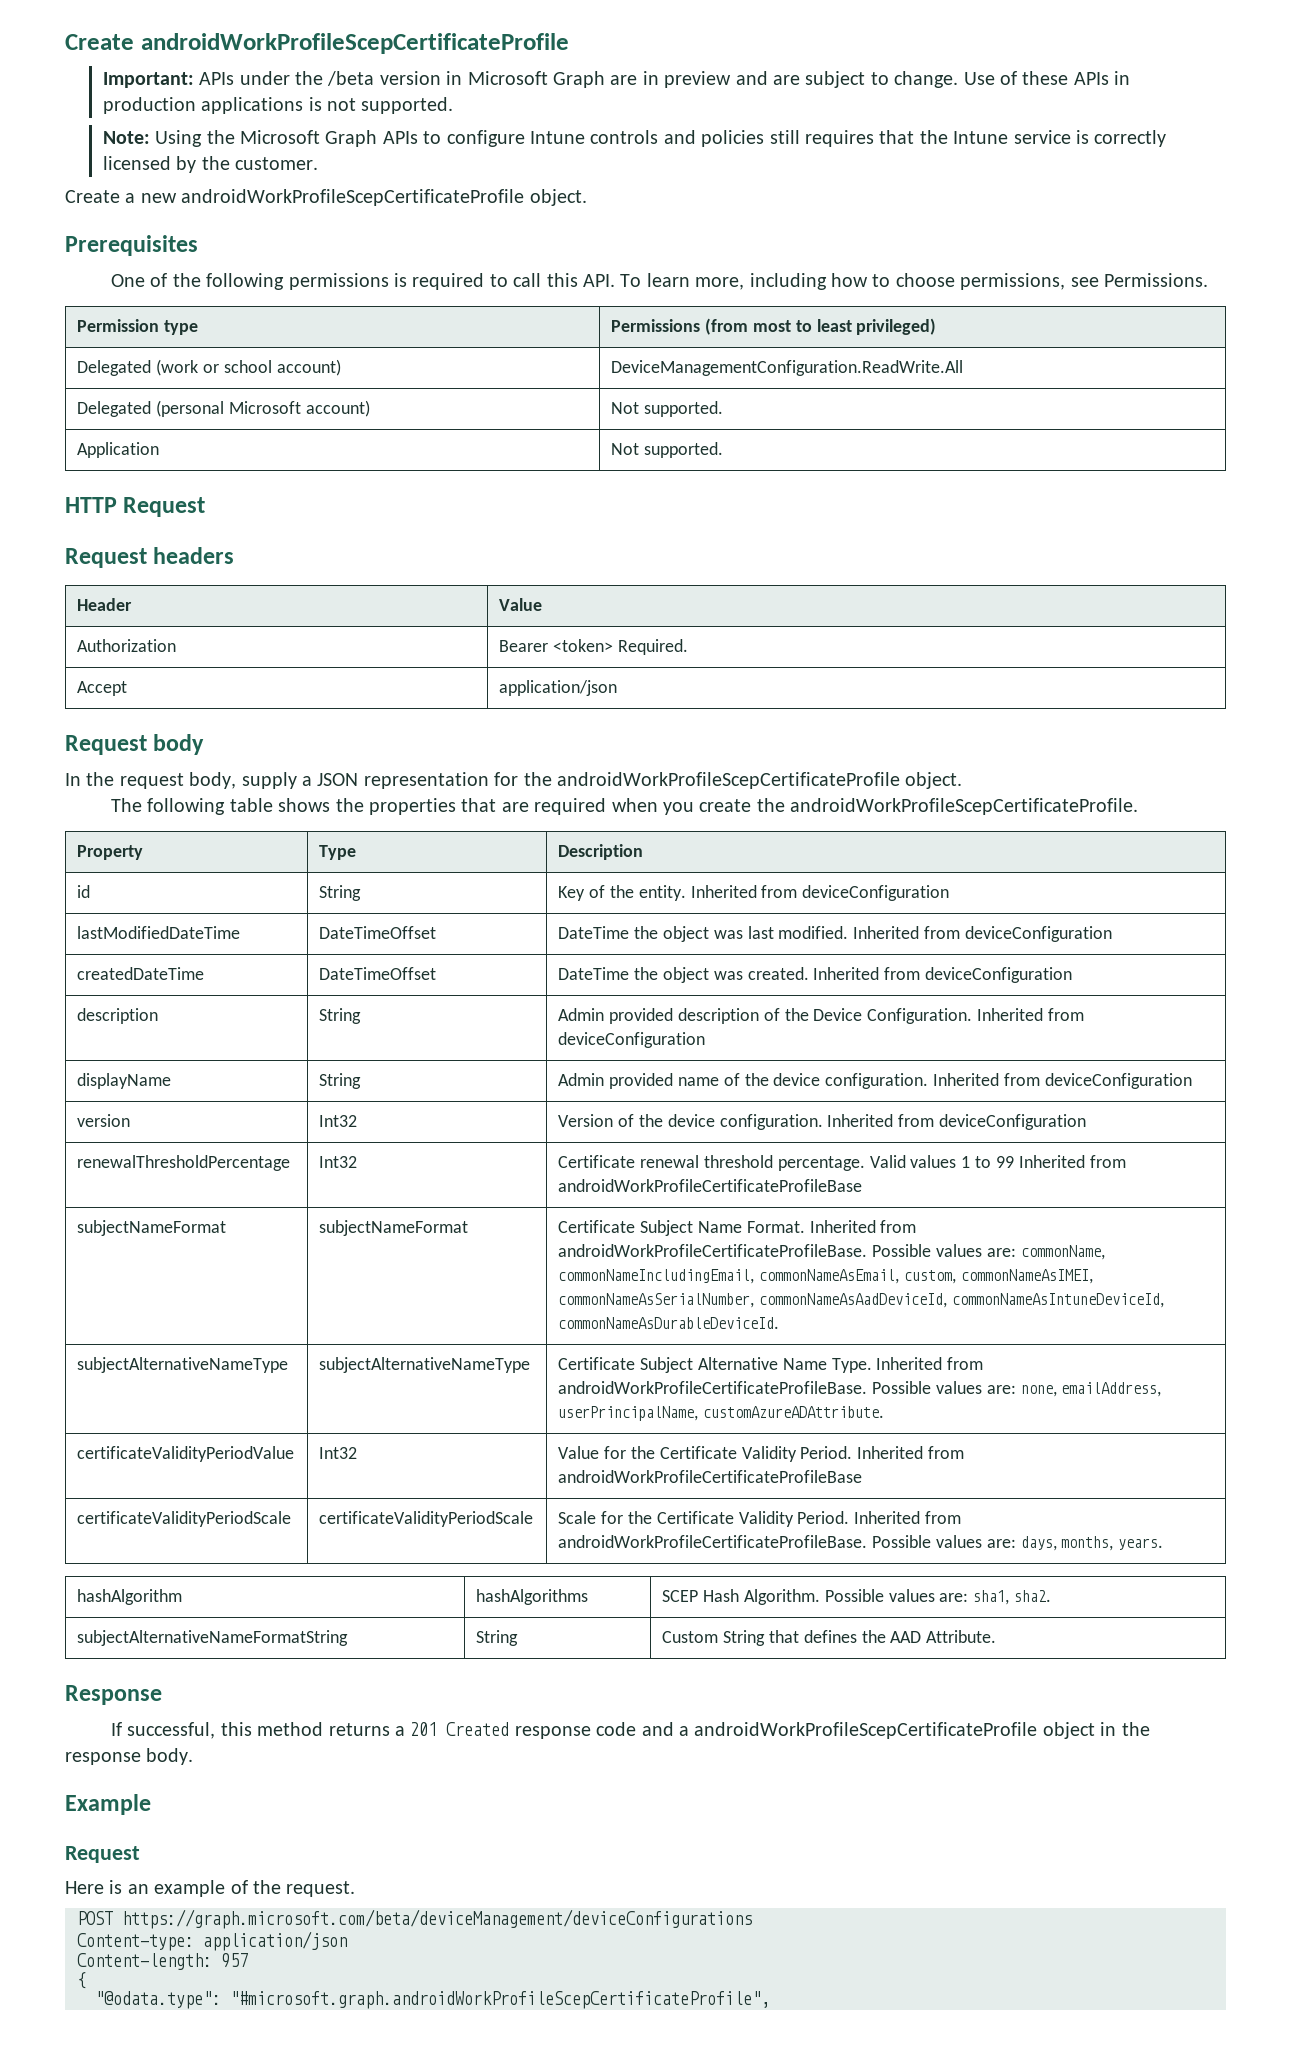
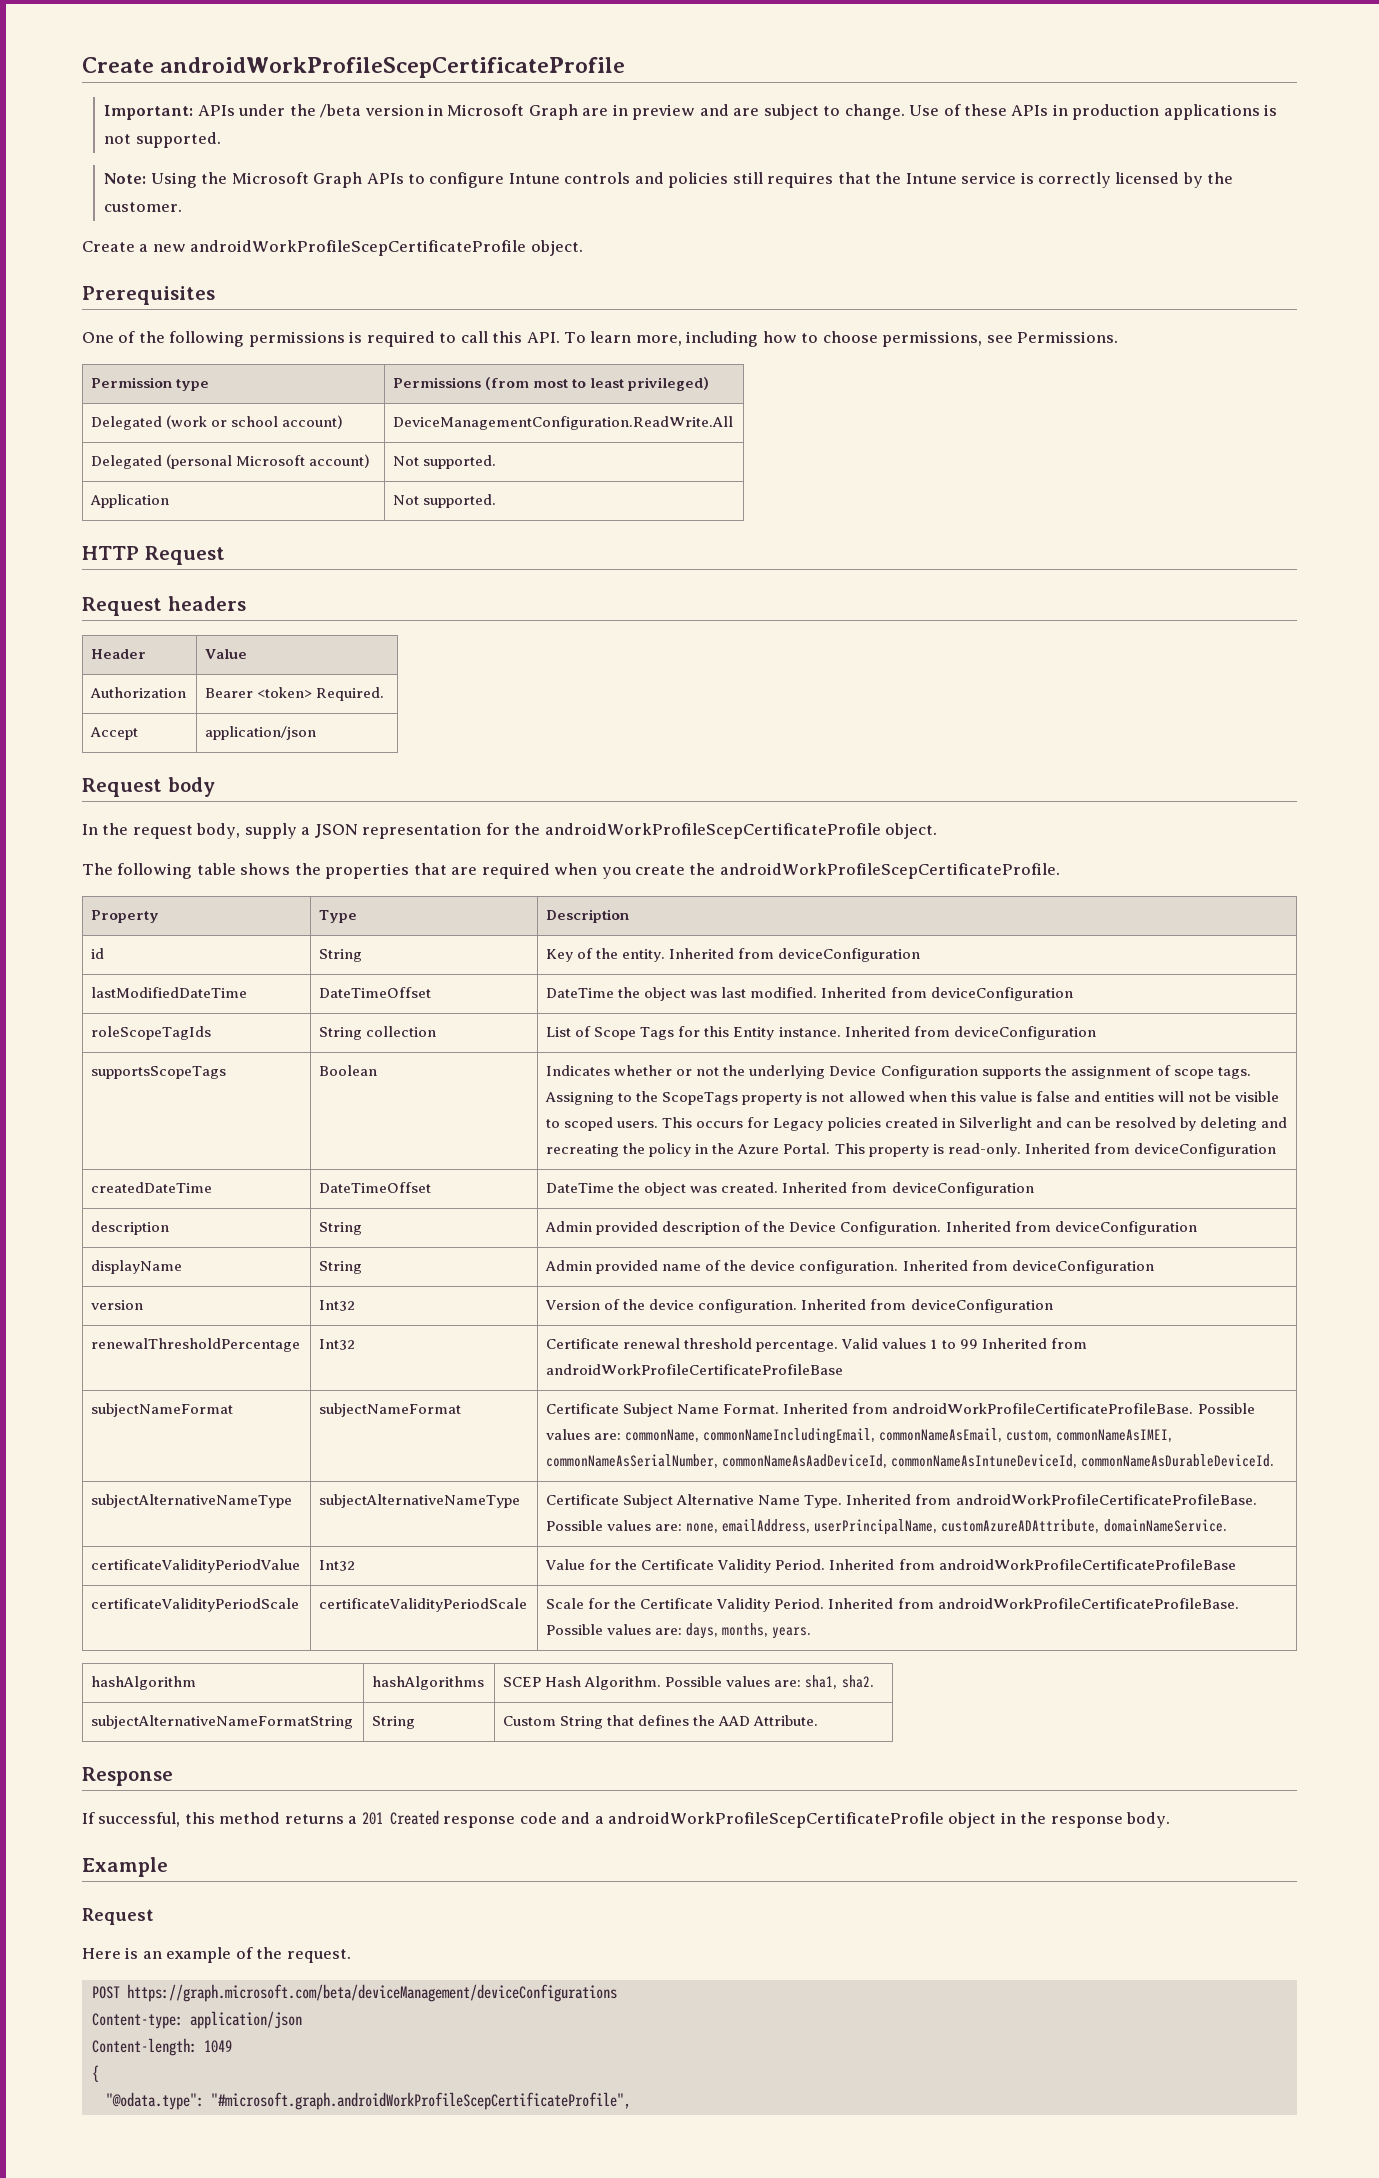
+ roleScopeTagIds | String collection | List of Scope Tags for this Entity instance. Inherited from deviceConfiguration
+ supportsScopeTags | Boolean | Indicates whether or not the underlying Device Configuration supports the assignment of scope tags. Assigning to the ScopeTags property is not allowed when this value is false and entities will not be visible to scoped users. This occurs for Legacy policies created in Silverlight and can be resolved by deleting and recreating the policy in the Azure Portal. This property is read-only. Inherited from deviceConfiguration
- subjectAlternativeNameType | subjectAlternativeNameType | Certificate Subject Alternative Name Type. Inherited from androidWorkProfileCertificateProfileBase. Possible values are: none, emailAddress, userPrincipalName, customAzureADAttribute.
+ subjectAlternativeNameType | subjectAlternativeNameType | Certificate Subject Alternative Name Type. Inherited from androidWorkProfileCertificateProfileBase. Possible values are: none, emailAddress, userPrincipalName, customAzureADAttribute, domainNameService.
- Content-length: 957
+ Content-length: 1049

